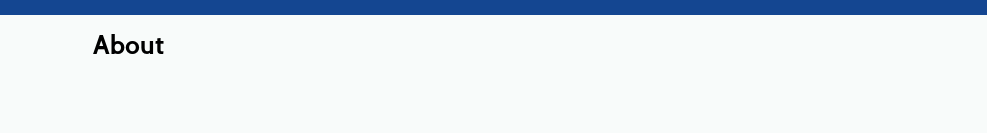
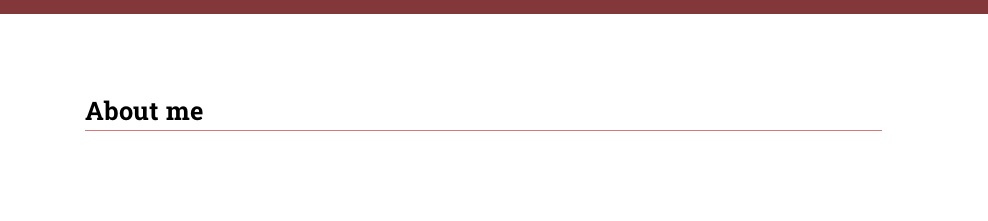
- About
+ About me

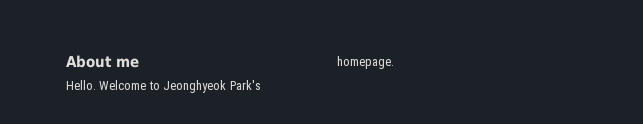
+ Hello. Welcome to Jeonghyeok Park's homepage.

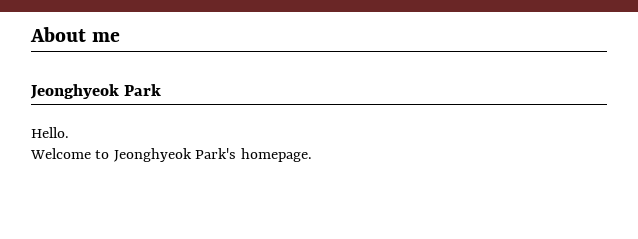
+ Jeonghyeok Park
- Hello. Welcome to Jeonghyeok Park's homepage.
+ Hello.
+ Welcome to Jeonghyeok Park's homepage.

